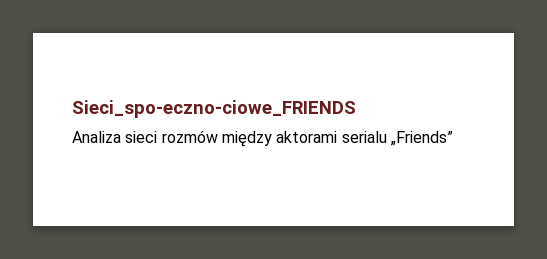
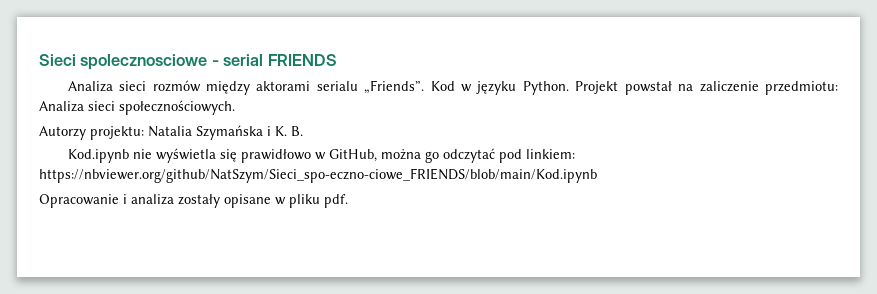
- Sieci_spo-eczno-ciowe_FRIENDS
+ Sieci spolecznosciowe - serial FRIENDS
- Analiza sieci rozmów między aktorami serialu „Friends”
+ Analiza sieci rozmów między aktorami serialu „Friends”. Kod w języku Python. Projekt powstał na zaliczenie przedmiotu: Analiza sieci społecznościowych.
+ Autorzy projektu: Natalia Szymańska i K. B.
+ Kod.ipynb nie wyświetla się prawidłowo w GitHub, można go odczytać pod linkiem: https://nbviewer.org/github/NatSzym/Sieci_spo-eczno-ciowe_FRIENDS/blob/main/Kod.ipynb
+ Opracowanie i analiza zostały opisane w pliku pdf.

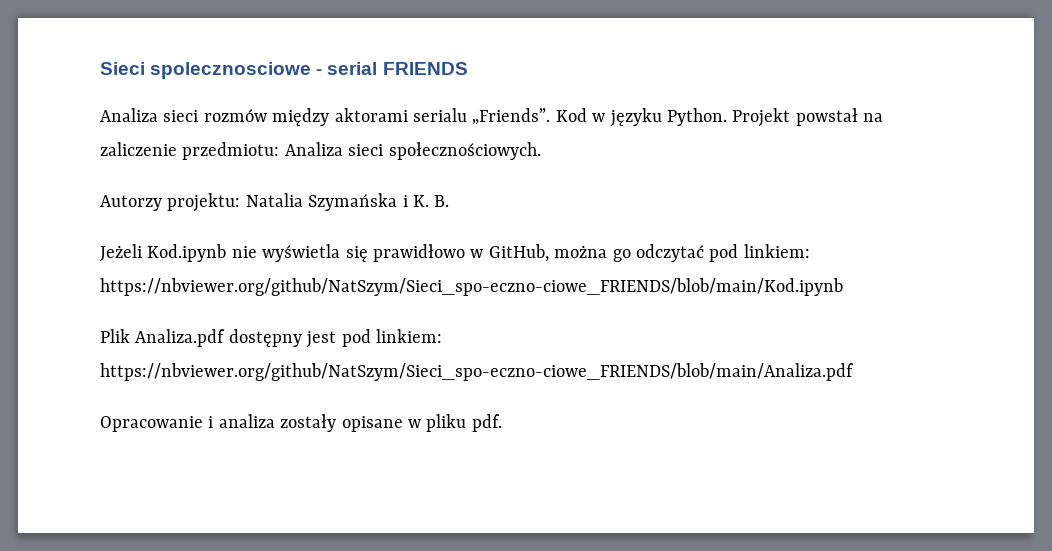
- Kod.ipynb nie wyświetla się prawidłowo w GitHub, można go odczytać pod linkiem: https://nbviewer.org/github/NatSzym/Sieci_spo-eczno-ciowe_FRIENDS/blob/main/Kod.ipynb
+ Jeżeli Kod.ipynb nie wyświetla się prawidłowo w GitHub, można go odczytać pod linkiem: https://nbviewer.org/github/NatSzym/Sieci_spo-eczno-ciowe_FRIENDS/blob/main/Kod.ipynb
+ Plik Analiza.pdf dostępny jest pod linkiem: https://nbviewer.org/github/NatSzym/Sieci_spo-eczno-ciowe_FRIENDS/blob/main/Analiza.pdf

